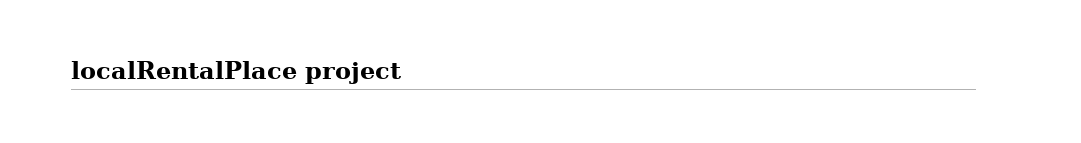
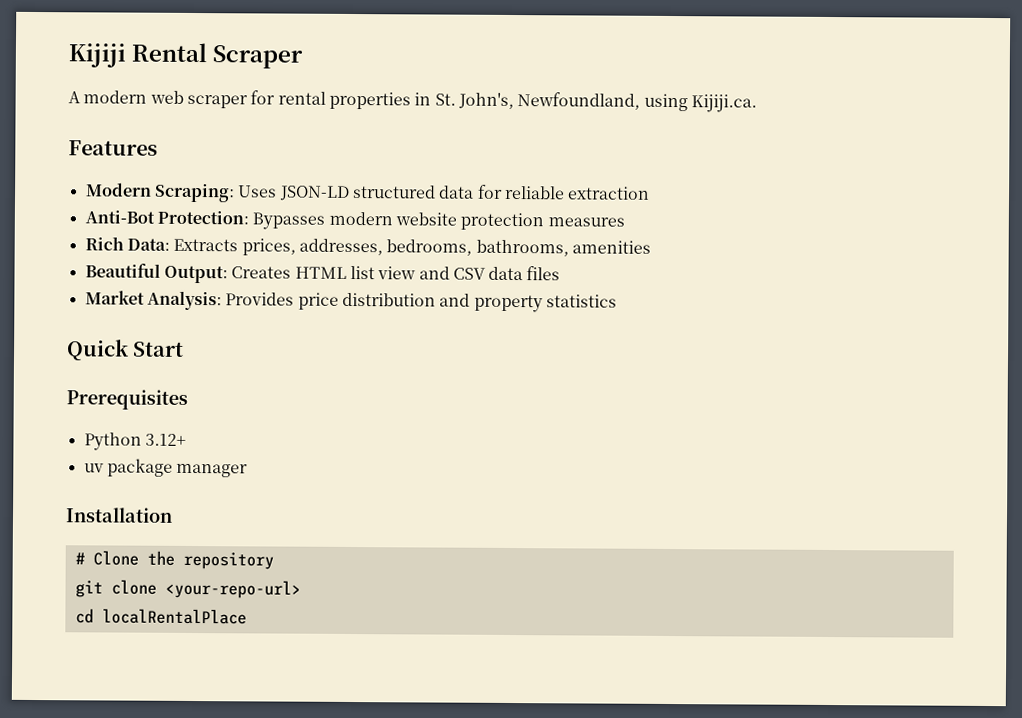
- localRentalPlace project
+ Kijiji Rental Scraper
+ A modern web scraper for rental properties in St. John's, Newfoundland, using Kijiji.ca.
+ Features
+ Modern Scraping: Uses JSON-LD structured data for reliable extraction
+ Anti-Bot Protection: Bypasses modern website protection measures
+ Rich Data: Extracts prices, addresses, bedrooms, bathrooms, amenities
+ Beautiful Output: Creates HTML list view and CSV data files
+ Market Analysis: Provides price distribution and property statistics
+ Quick Start
+ Prerequisites
+ Python 3.12+
+ uv package manager
+ Installation
+ # Clone the repository
+ git clone <your-repo-url>
+ cd localRentalPlace

